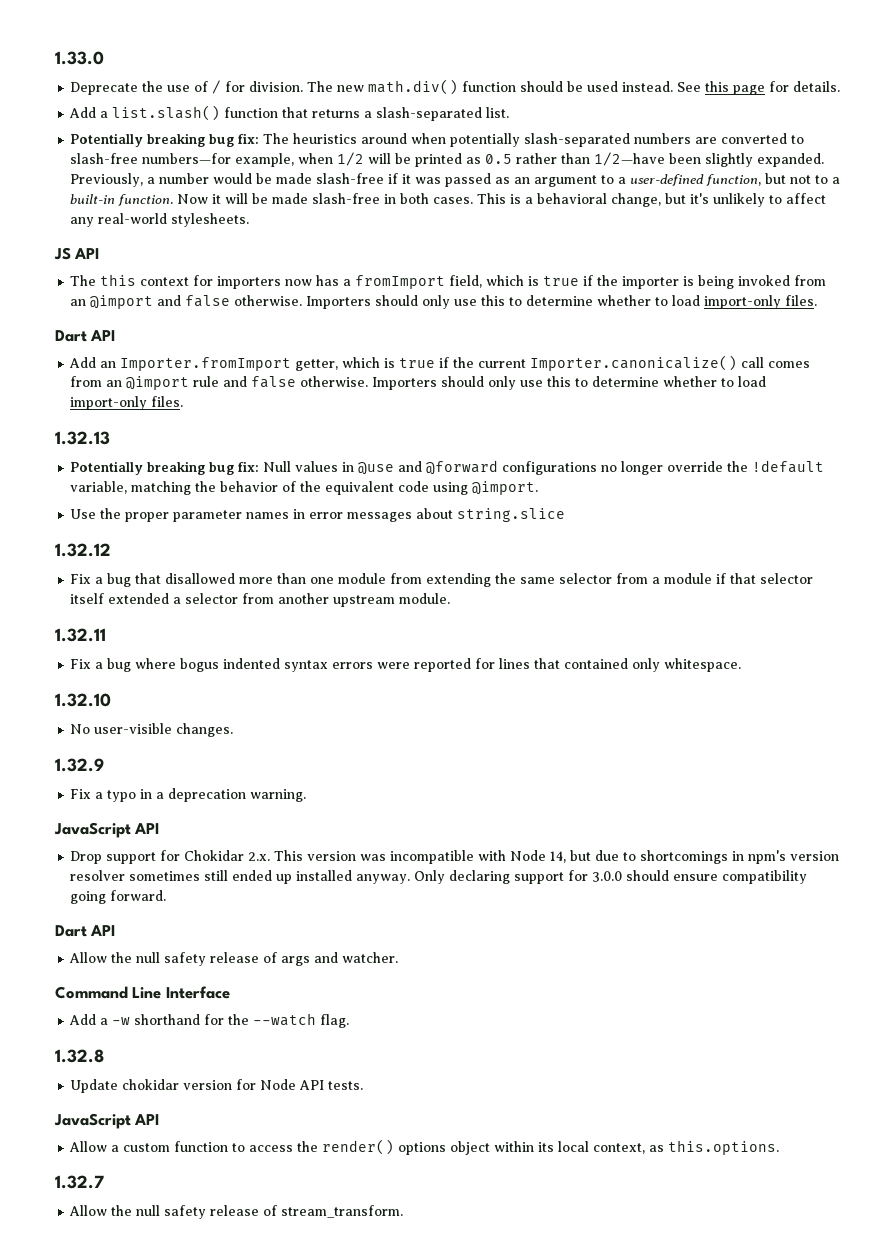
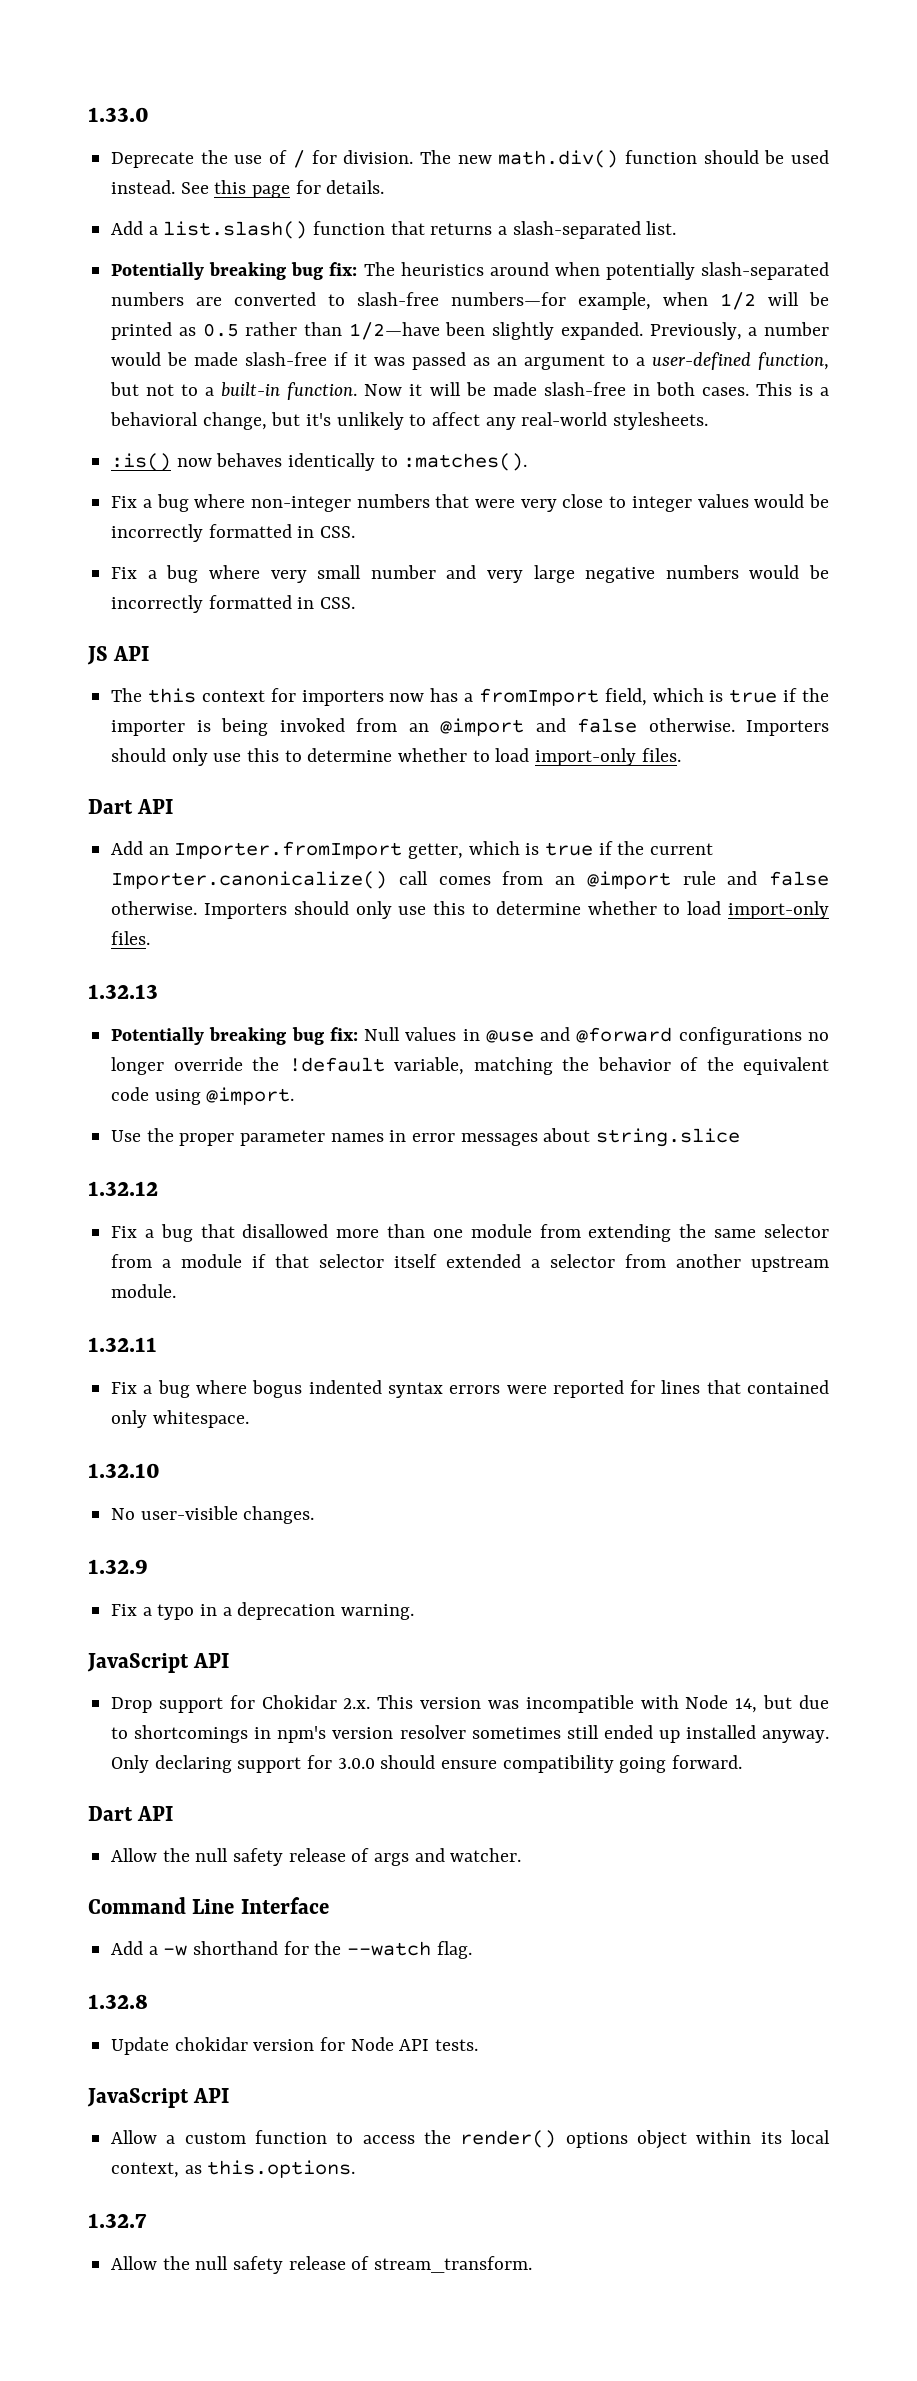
+ :is() now behaves identically to :matches().
+ Fix a bug where non-integer numbers that were very close to integer values would be incorrectly formatted in CSS.
+ Fix a bug where very small number and very large negative numbers would be incorrectly formatted in CSS.

